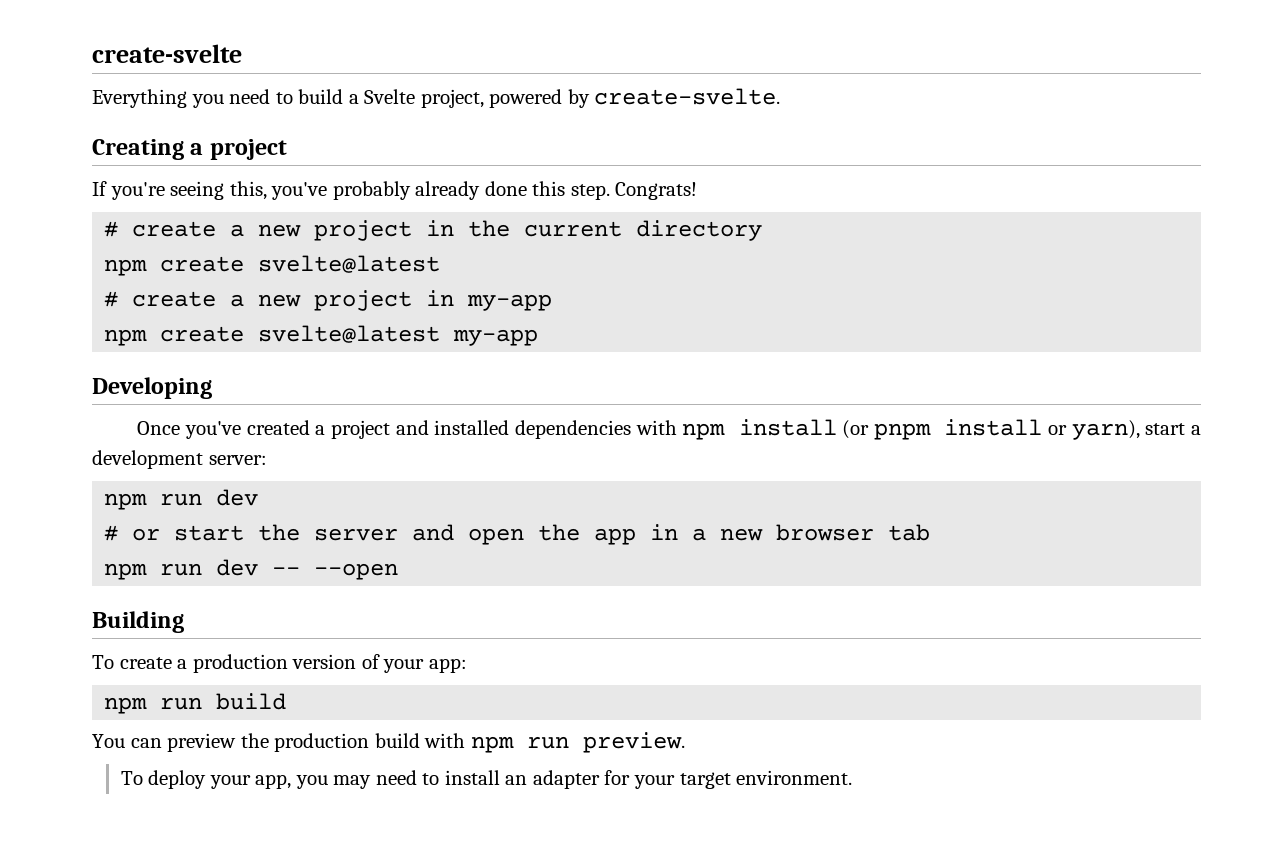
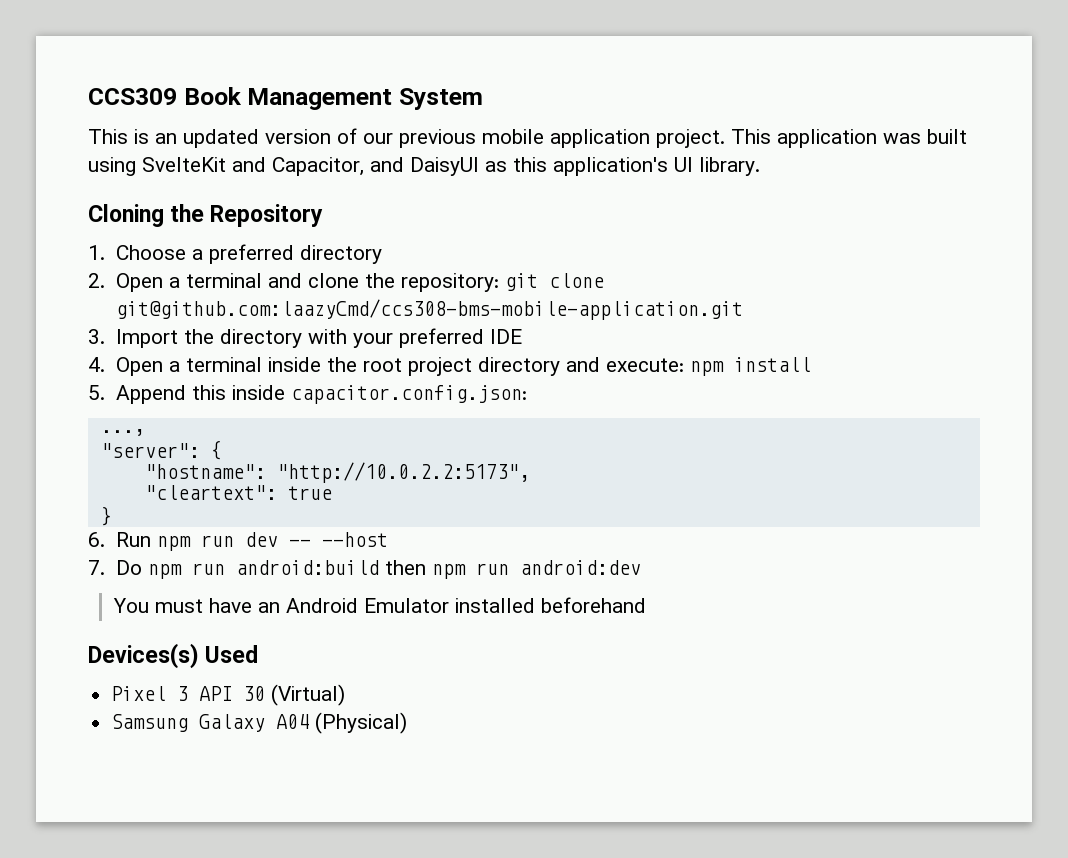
- create-svelte
- Everything you need to build a Svelte project, powered by create-svelte.
- Creating a project
- If you're seeing this, you've probably already done this step. Congrats!
- # create a new project in the current directory
- npm create svelte@latest
- # create a new project in my-app
- npm create svelte@latest my-app
- Developing
- Once you've created a project and installed dependencies with npm install (or pnpm install or yarn), start a development server:
- npm run dev
- # or start the server and open the app in a new browser tab
- npm run dev -- --open
- Building
- To create a production version of your app:
- npm run build
- You can preview the production build with npm run preview.
- To deploy your app, you may need to install an adapter for your target environment.
+ CCS309 Book Management System
+ This is an updated version of our previous mobile application project. This application was built using SvelteKit and Capacitor, and DaisyUI as this application's UI library.
+ Cloning the Repository
+ 1. Choose a preferred directory
+ 2. Open a terminal and clone the repository: git clone git@github.com:laazyCmd/ccs308-bms-mobile-application.git
+ 3. Import the directory with your preferred IDE
+ 4. Open a terminal inside the root project directory and execute: npm install
+ 5. Append this inside capacitor.config.json:
+ ...,
+ "server": {
+ "hostname": "http://10.0.2.2:5173",
+ "cleartext": true
+ }
+ 6. Run npm run dev -- --host
+ 7. Do npm run android:build then npm run android:dev
+ You must have an Android Emulator installed beforehand
+ Devices(s) Used
+ Pixel 3 API 30 (Virtual)
+ Samsung Galaxy A04 (Physical)

